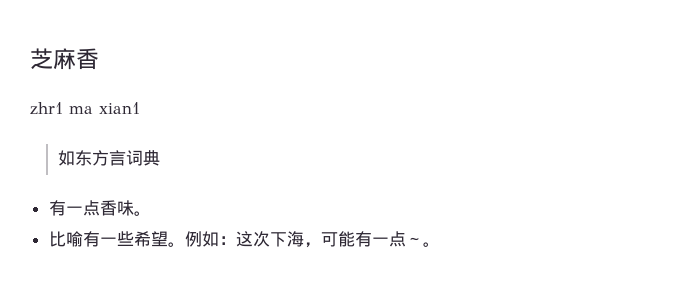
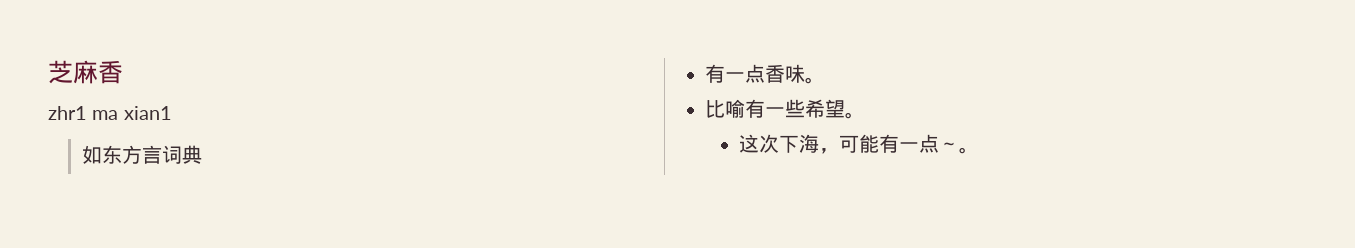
- 比喻有一些希望。例如：这次下海，可能有一点～。
+ 比喻有一些希望。
+ 这次下海，可能有一点～。

